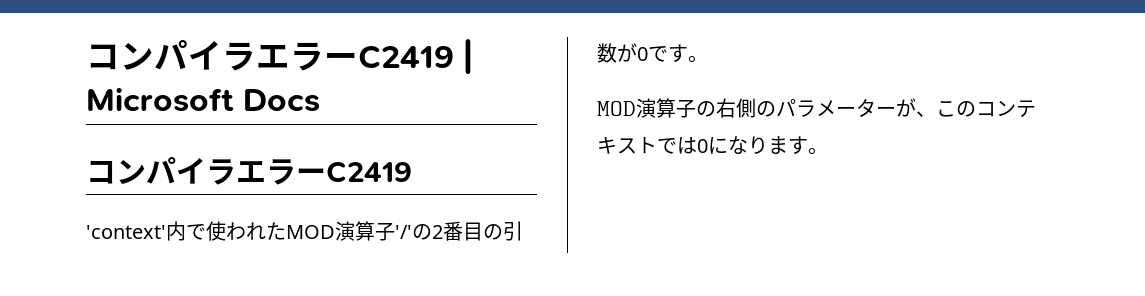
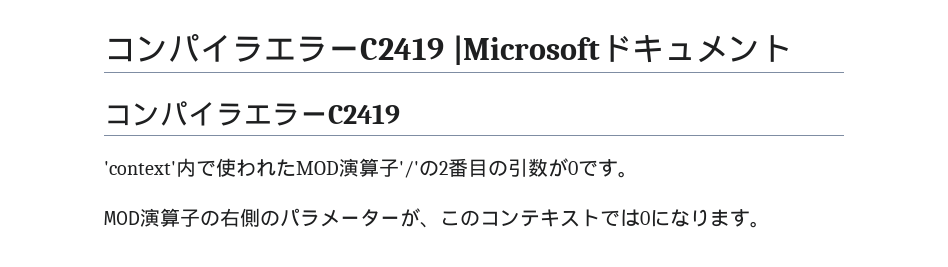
- コンパイラエラーC2419 | Microsoft Docs
+ コンパイラエラーC2419 |Microsoftドキュメント

